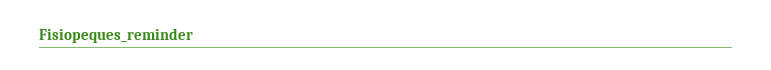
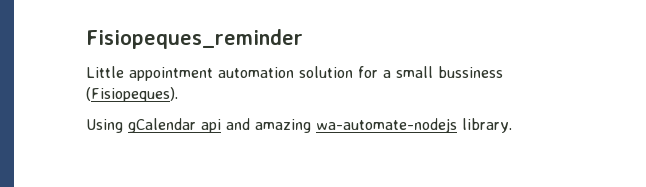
+ Little appointment automation solution for a small bussiness (Fisiopeques).
+ Using gCalendar api and amazing wa-automate-nodejs library.

